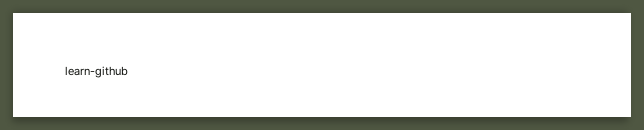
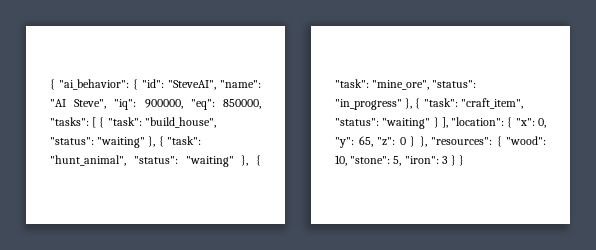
- learn-github
+ { "ai_behavior": { "id": "SteveAI", "name": "AI Steve", "iq": 900000, "eq": 850000, "tasks": [ { "task": "build_house", "status": "waiting" }, { "task": "hunt_animal", "status": "waiting" }, { "task": "mine_ore", "status": "in_progress" }, { "task": "craft_item", "status": "waiting" } ], "location": { "x": 0, "y": 65, "z": 0 } }, "resources": { "wood": 10, "stone": 5, "iron": 3 } }

